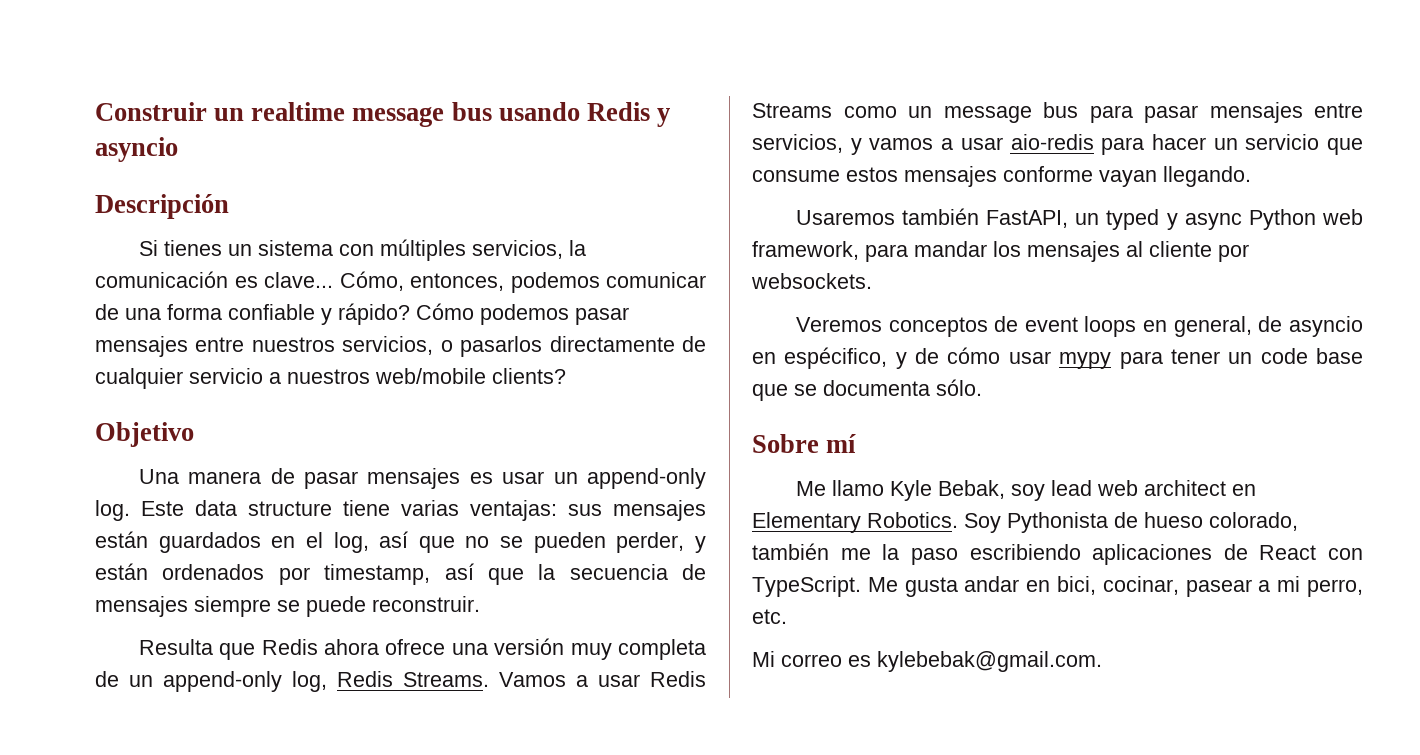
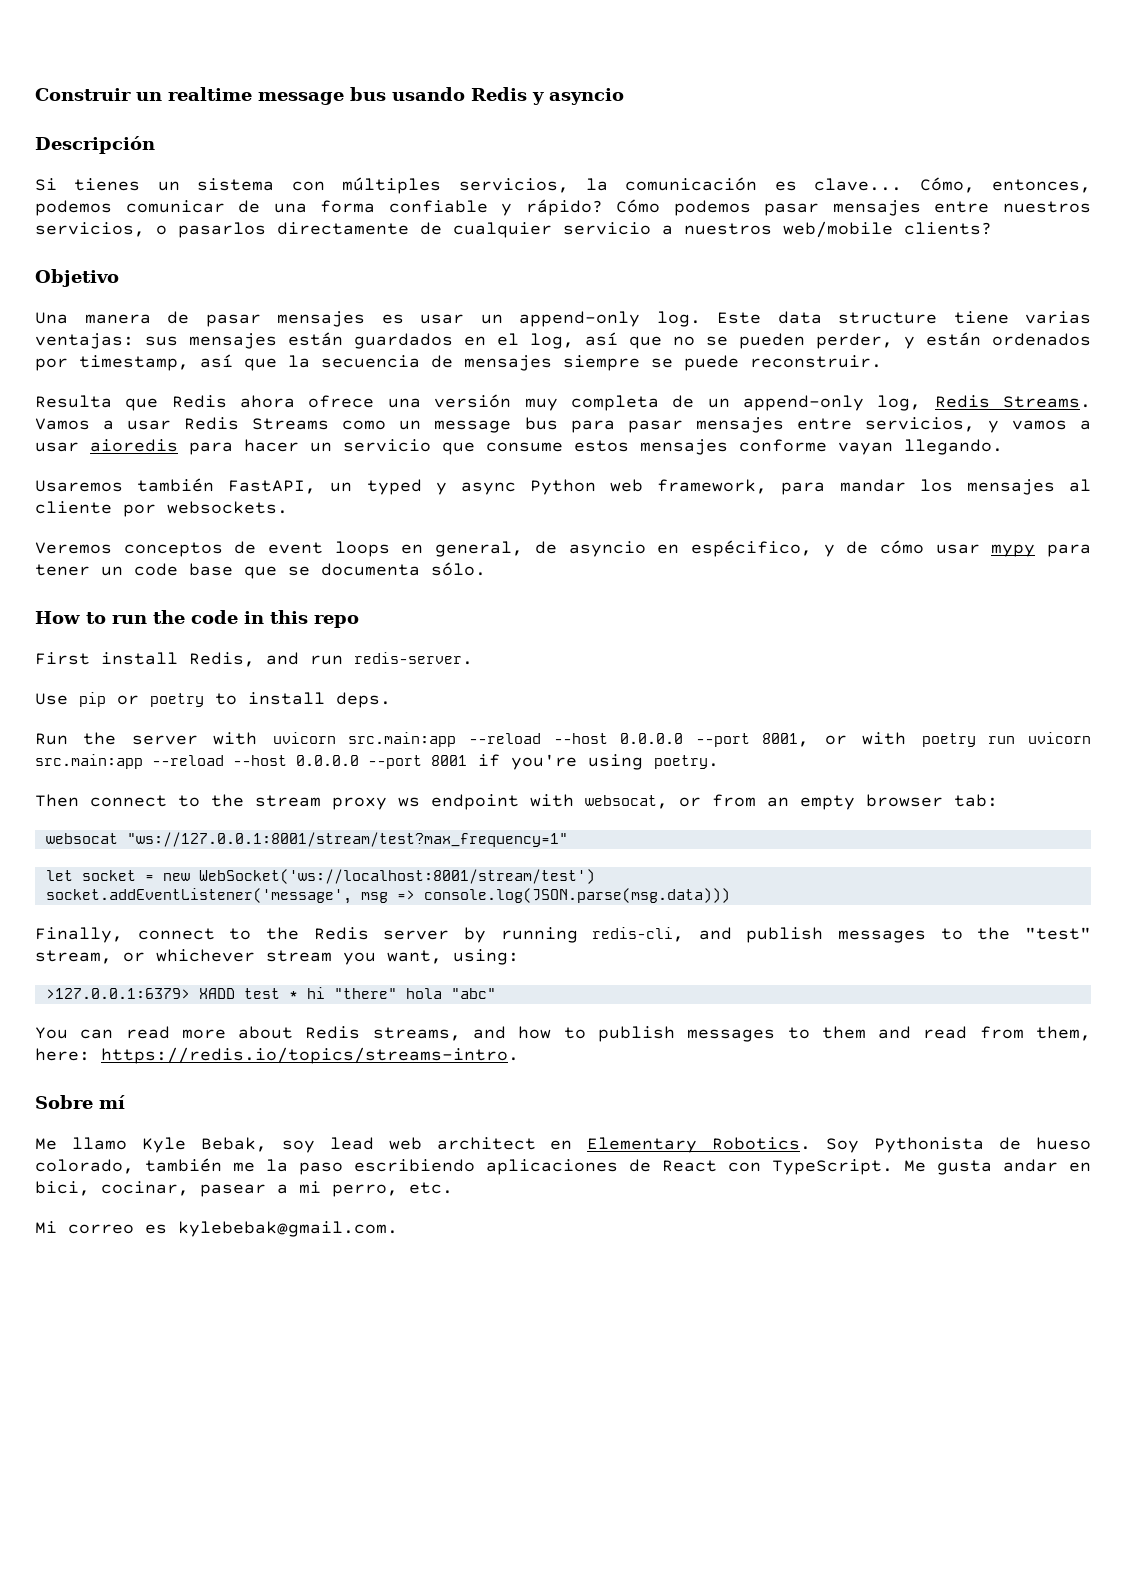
- Vamos a usar Redis Streams como un message bus para pasar mensajes entre servicios, y vamos a usar aio-redis para hacer un servicio que consume estos mensajes conforme vayan llegando.
+ Vamos a usar Redis Streams como un message bus para pasar mensajes entre servicios, y vamos a usar aioredis para hacer un servicio que consume estos mensajes conforme vayan llegando.
+ How to run the code in this repo
+ First install Redis, and run redis-server.
+ Use pip or poetry to install deps.
+ Run the server with uvicorn src.main:app --reload --host 0.0.0.0 --port 8001, or with poetry run uvicorn src.main:app --reload --host 0.0.0.0 --port 8001 if you're using poetry.
+ Then connect to the stream proxy ws endpoint with websocat, or from an empty browser tab:
+ websocat "ws://127.0.0.1:8001/stream/test?max_frequency=1"
+ let socket = new WebSocket('ws://localhost:8001/stream/test')
+ socket.addEventListener('message', msg => console.log(JSON.parse(msg.data)))
+ Finally, connect to the Redis server by running redis-cli, and publish messages to the "test" stream, or whichever stream you want, using:
+ >127.0.0.1:6379> XADD test * hi "there" hola "abc"
+ You can read more about Redis streams, and how to publish messages to them and read from them, here: https://redis.io/topics/streams-intro.

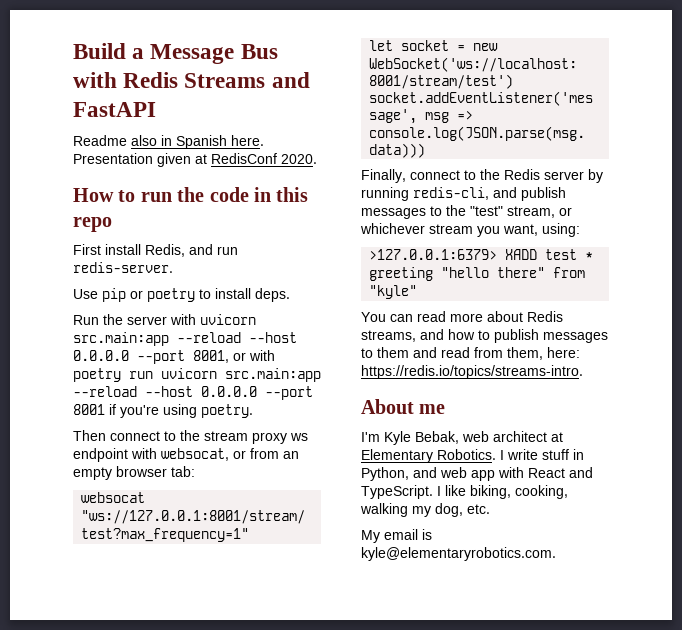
- Construir un realtime message bus usando Redis y asyncio
- Descripción
- Si tienes un sistema con múltiples servicios, la comunicación es clave... Cómo, entonces, podemos comunicar de una forma confiable y rápido? Cómo podemos pasar mensajes entre nuestros servicios, o pasarlos directamente de cualquier servicio a nuestros web/mobile clients?
- Objetivo
- Una manera de pasar mensajes es usar un append-only log. Este data structure tiene varias ventajas: sus mensajes están guardados en el log, así que no se pueden perder, y están ordenados por timestamp, así que la secuencia de mensajes siempre se puede reconstruir.
- Resulta que Redis ahora ofrece una versión muy completa de un append-only log, Redis Streams. Vamos a usar Redis Streams como un message bus para pasar mensajes entre servicios, y vamos a usar aioredis para hacer un servicio que consume estos mensajes conforme vayan llegando.
- Usaremos también FastAPI, un typed y async Python web framework, para mandar los mensajes al cliente por websockets.
- Veremos conceptos de event loops en general, de asyncio en espécifico, y de cómo usar mypy para tener un code base que se documenta sólo.
+ Build a Message Bus with Redis Streams and FastAPI
+ Readme also in Spanish here. Presentation given at RedisConf 2020.
- >127.0.0.1:6379> XADD test * hi "there" hola "abc"
+ >127.0.0.1:6379> XADD test * greeting "hello there" from "kyle"
- Sobre mí
- Me llamo Kyle Bebak, soy lead web architect en Elementary Robotics.
+ About me
+ I'm Kyle Bebak, web architect at Elementary Robotics.
- Soy Pythonista de hueso colorado, también me la paso escribiendo aplicaciones de React con TypeScript. Me gusta andar en bici, cocinar, pasear a mi perro, etc.
- Mi correo es kylebebak@gmail.com.
+ I write stuff in Python, and web app with React and TypeScript. I like biking, cooking, walking my dog, etc.
+ My email is kyle@elementaryrobotics.com.

